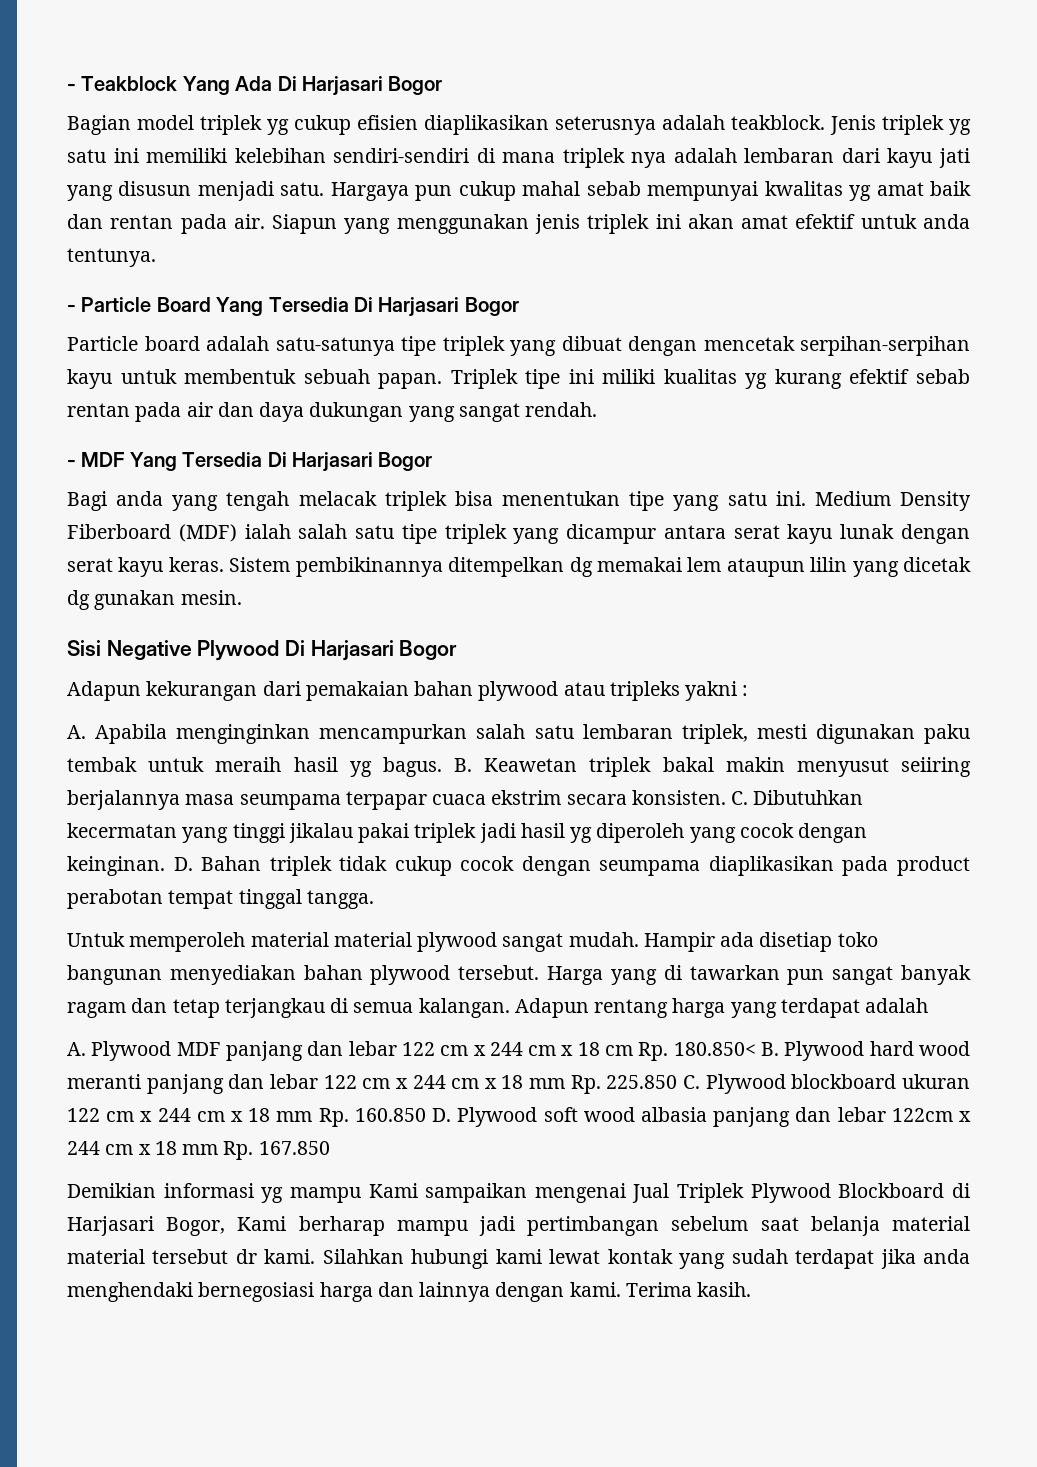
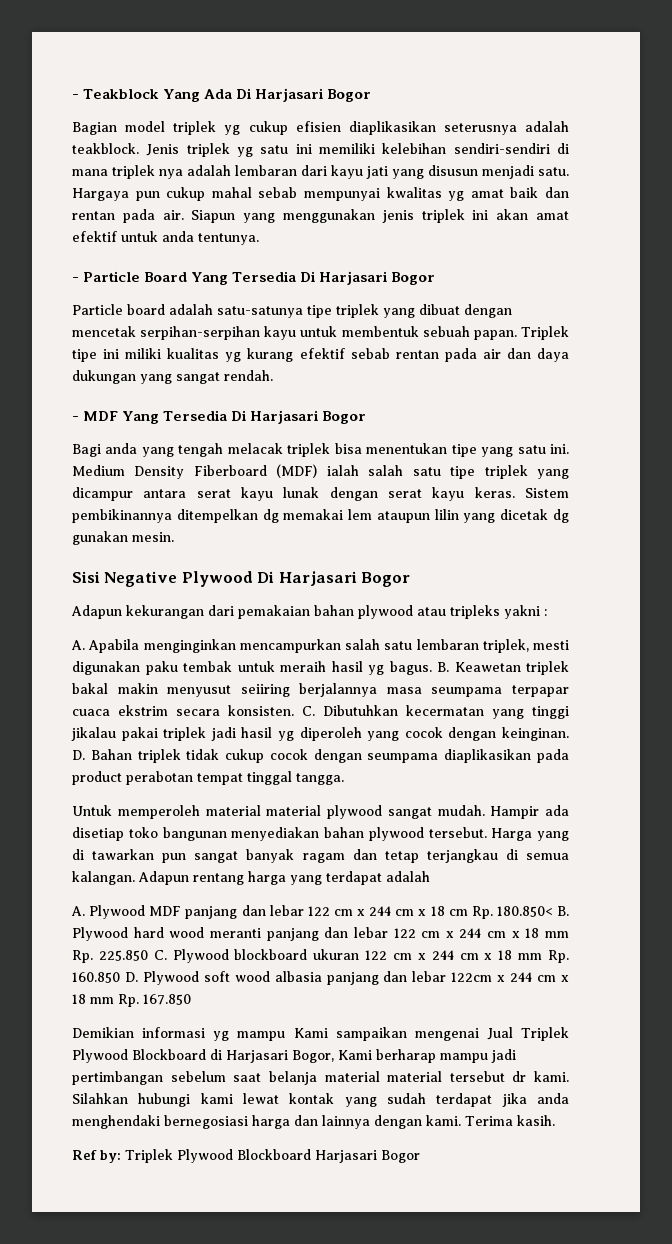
+ Ref by: Triplek Plywood Blockboard Harjasari Bogor

